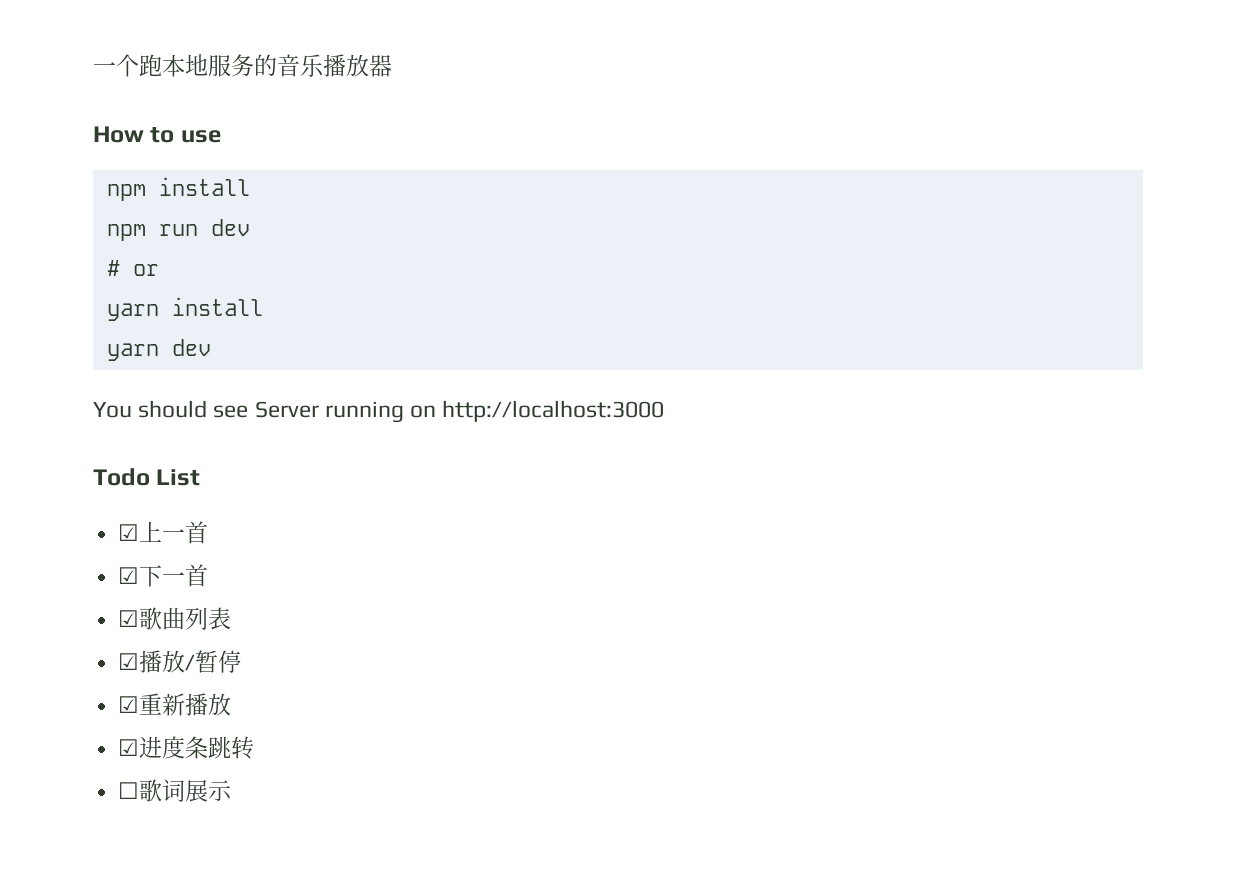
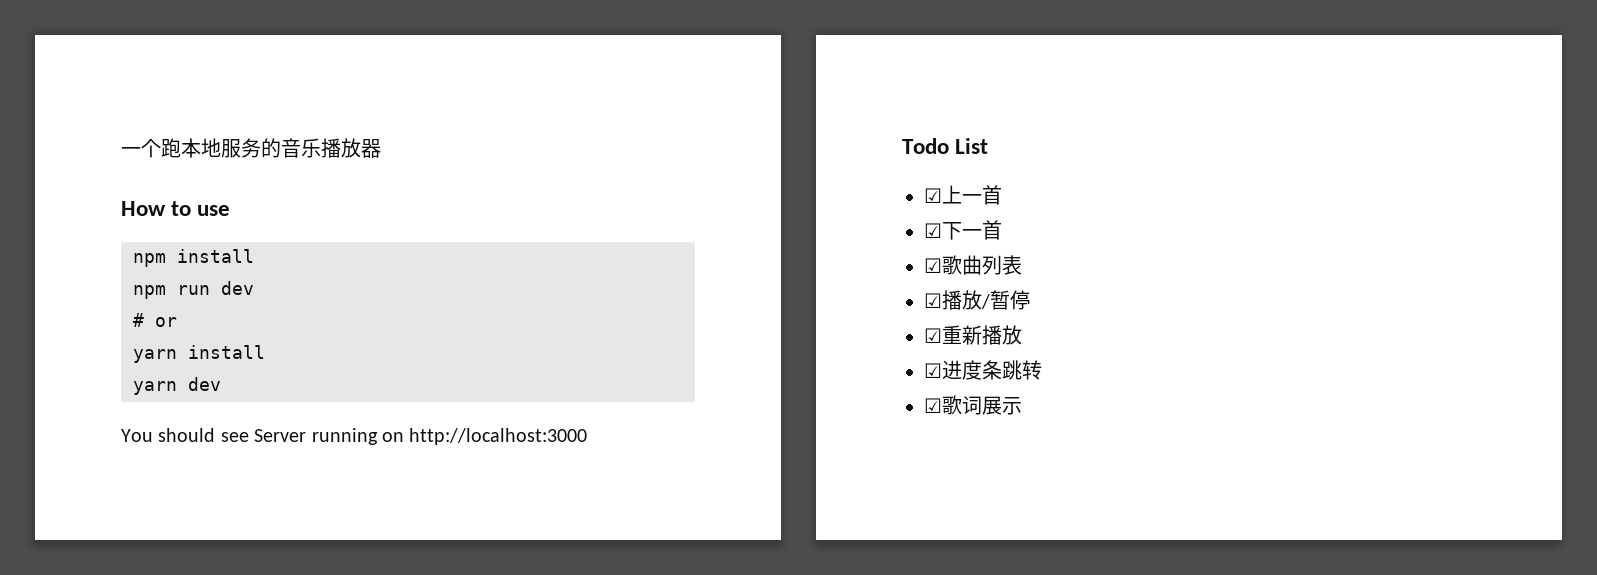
- ☐歌词展示
+ ☑歌词展示

